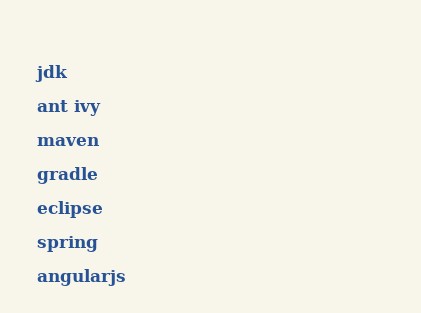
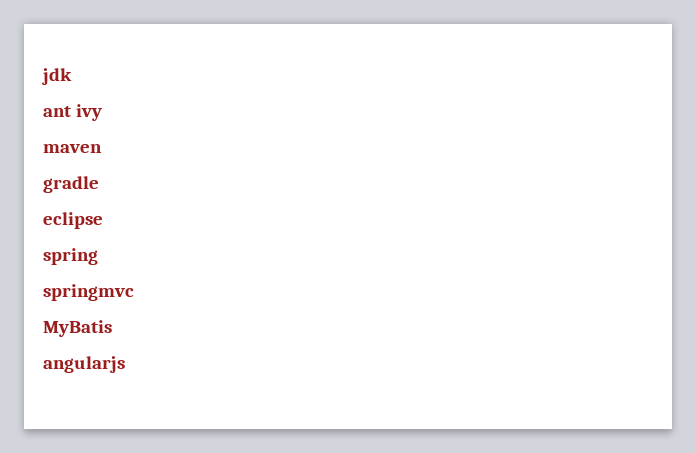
+ springmvc
+ MyBatis

